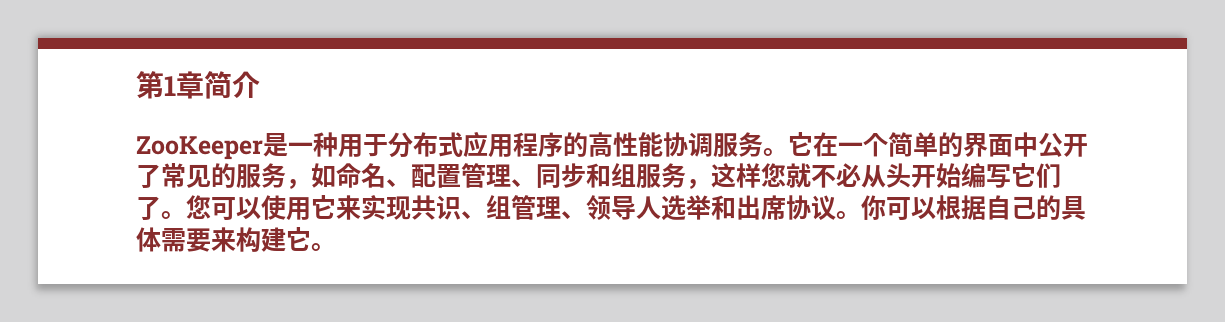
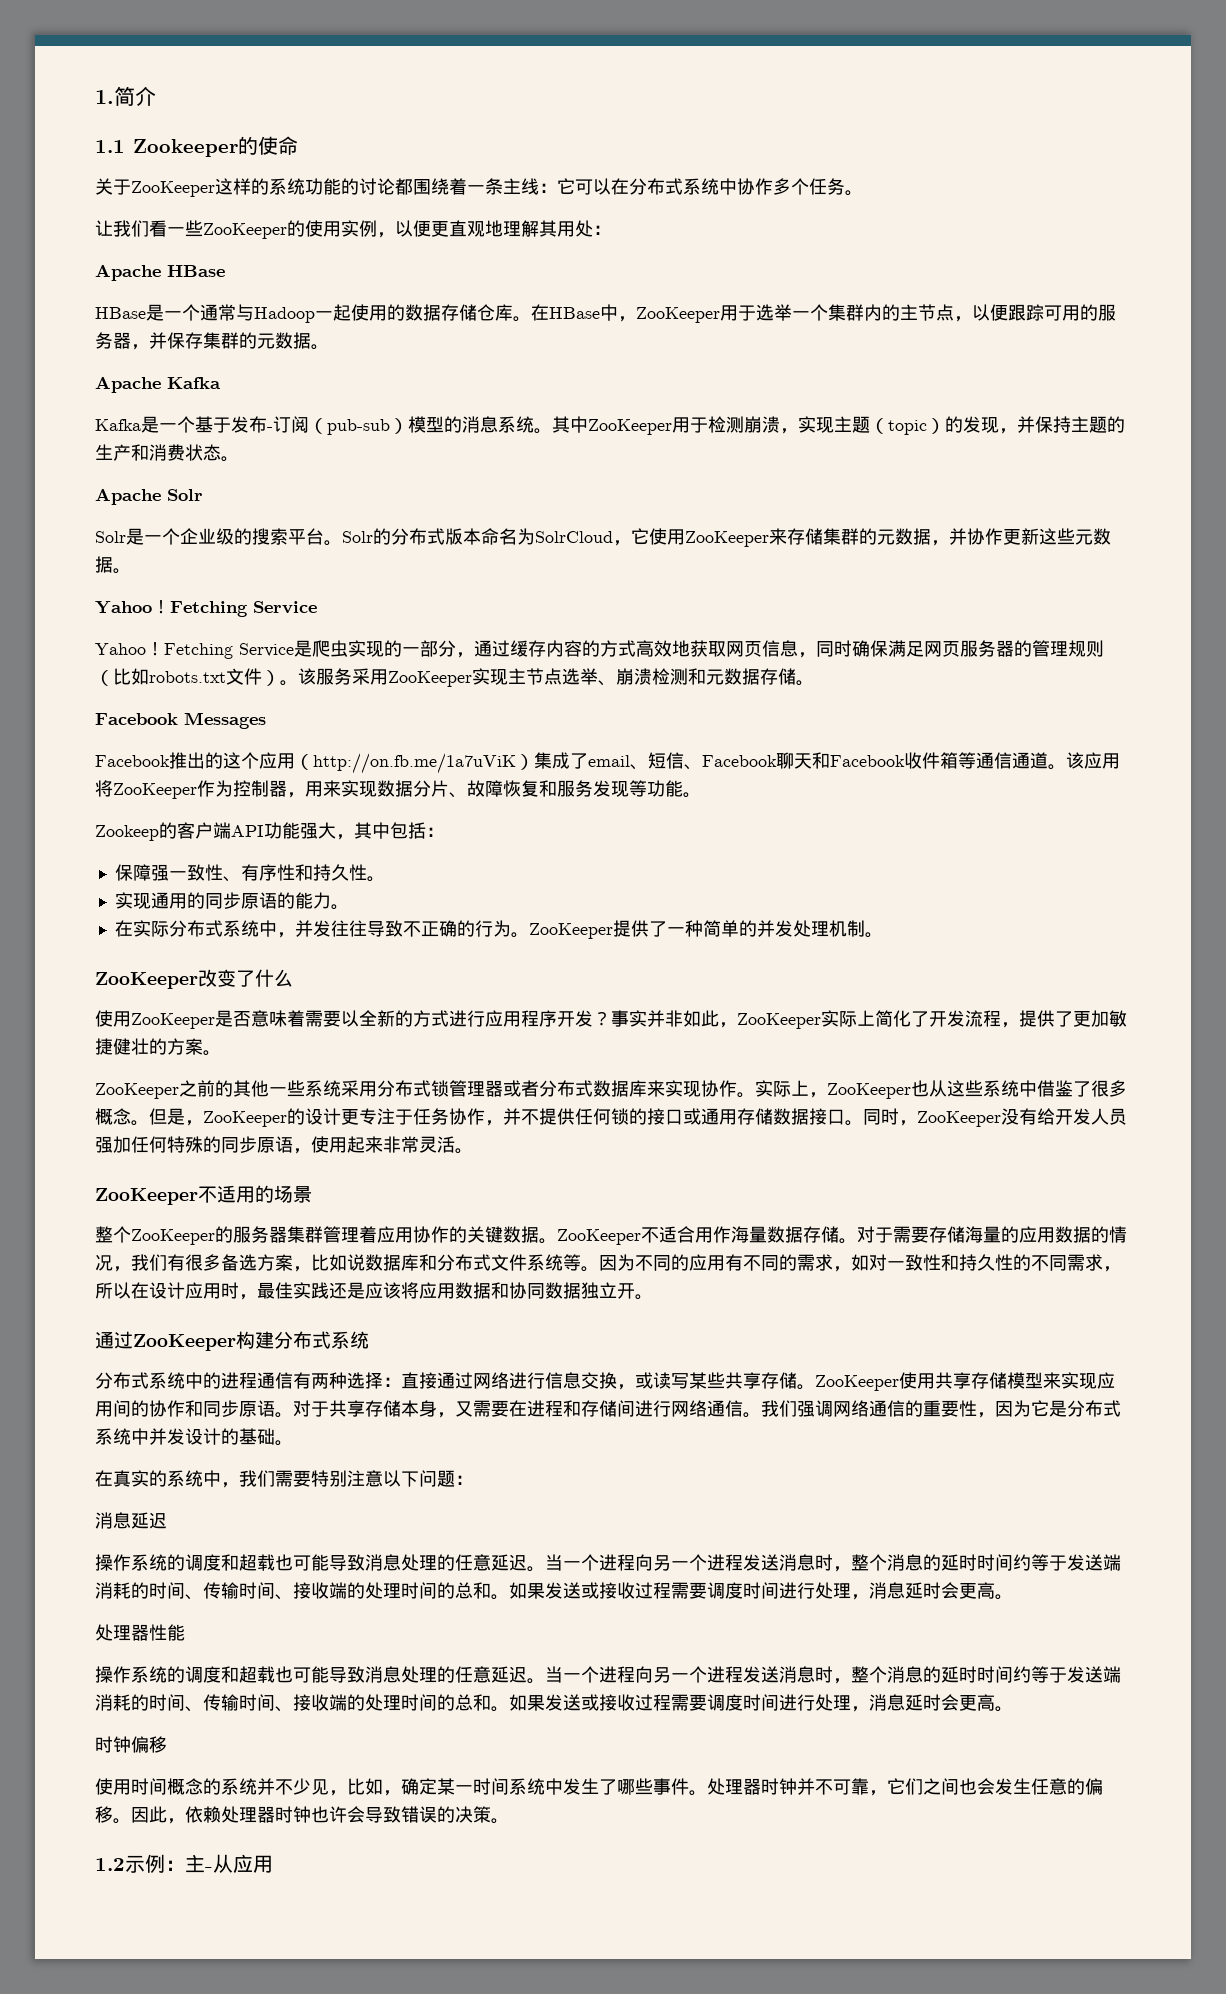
- 第1章简介
+ 1.简介
- ZooKeeper是一种用于分布式应用程序的高性能协调服务。它在一个简单的界面中公开了常见的服务，如命名、配置管理、同步和组服务，这样您就不必从头开始编写它们了。您可以使用它来实现共识、组管理、领导人选举和出席协议。你可以根据自己的具体需要来构建它。
+ 1.1 Zookeeper的使命
+ 关于ZooKeeper这样的系统功能的讨论都围绕着一条主线：它可以在分布式系统中协作多个任务。
+ 让我们看一些ZooKeeper的使用实例，以便更直观地理解其用处：
+ Apache HBase
+ HBase是一个通常与Hadoop一起使用的数据存储仓库。在HBase中，ZooKeeper用于选举一个集群内的主节点，以便跟踪可用的服务器，并保存集群的元数据。
+ Apache Kafka
+ Kafka是一个基于发布-订阅（pub-sub）模型的消息系统。其中ZooKeeper用于检测崩溃，实现主题（topic）的发现，并保持主题的生产和消费状态。
+ Apache Solr
+ Solr是一个企业级的搜索平台。Solr的分布式版本命名为SolrCloud，它使用ZooKeeper来存储集群的元数据，并协作更新这些元数据。
+ Yahoo！Fetching Service
+ Yahoo！Fetching Service是爬虫实现的一部分，通过缓存内容的方式高效地获取网页信息，同时确保满足网页服务器的管理规则（比如robots.txt文件）。该服务采用ZooKeeper实现主节点选举、崩溃检测和元数据存储。
+ Facebook Messages
+ Facebook推出的这个应用（http://on.fb.me/1a7uViK）集成了email、短信、Facebook聊天和Facebook收件箱等通信通道。该应用将ZooKeeper作为控制器，用来实现数据分片、故障恢复和服务发现等功能。
+ Zookeep的客户端API功能强大，其中包括：
+ 保障强一致性、有序性和持久性。
+ 实现通用的同步原语的能力。
+ 在实际分布式系统中，并发往往导致不正确的行为。ZooKeeper提供了一种简单的并发处理机制。
+ ZooKeeper改变了什么
+ 使用ZooKeeper是否意味着需要以全新的方式进行应用程序开发？事实并非如此，ZooKeeper实际上简化了开发流程，提供了更加敏捷健壮的方案。
+ ZooKeeper之前的其他一些系统采用分布式锁管理器或者分布式数据库来实现协作。实际上，ZooKeeper也从这些系统中借鉴了很多概念。但是，ZooKeeper的设计更专注于任务协作，并不提供任何锁的接口或通用存储数据接口。同时，ZooKeeper没有给开发人员强加任何特殊的同步原语，使用起来非常灵活。
+ ZooKeeper不适用的场景
+ 整个ZooKeeper的服务器集群管理着应用协作的关键数据。ZooKeeper不适合用作海量数据存储。对于需要存储海量的应用数据的情况，我们有很多备选方案，比如说数据库和分布式文件系统等。因为不同的应用有不同的需求，如对一致性和持久性的不同需求，所以在设计应用时，最佳实践还是应该将应用数据和协同数据独立开。
+ 通过ZooKeeper构建分布式系统
+ 分布式系统中的进程通信有两种选择：直接通过网络进行信息交换，或读写某些共享存储。ZooKeeper使用共享存储模型来实现应用间的协作和同步原语。对于共享存储本身，又需要在进程和存储间进行网络通信。我们强调网络通信的重要性，因为它是分布式系统中并发设计的基础。
+ 在真实的系统中，我们需要特别注意以下问题：
+ 消息延迟
+ 操作系统的调度和超载也可能导致消息处理的任意延迟。当一个进程向另一个进程发送消息时，整个消息的延时时间约等于发送端消耗的时间、传输时间、接收端的处理时间的总和。如果发送或接收过程需要调度时间进行处理，消息延时会更高。
+ 处理器性能
+ 操作系统的调度和超载也可能导致消息处理的任意延迟。当一个进程向另一个进程发送消息时，整个消息的延时时间约等于发送端消耗的时间、传输时间、接收端的处理时间的总和。如果发送或接收过程需要调度时间进行处理，消息延时会更高。
+ 时钟偏移
+ 使用时间概念的系统并不少见，比如，确定某一时间系统中发生了哪些事件。处理器时钟并不可靠，它们之间也会发生任意的偏移。因此，依赖处理器时钟也许会导致错误的决策。
+ 1.2示例：主-从应用

